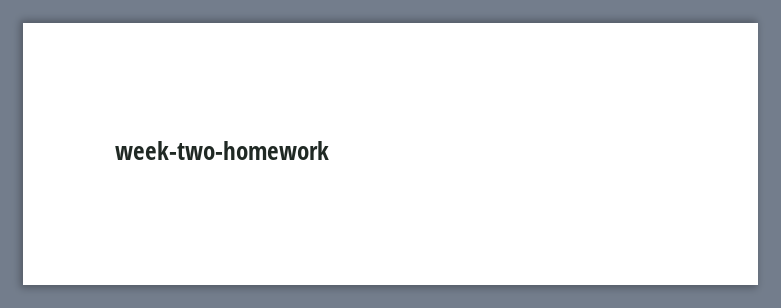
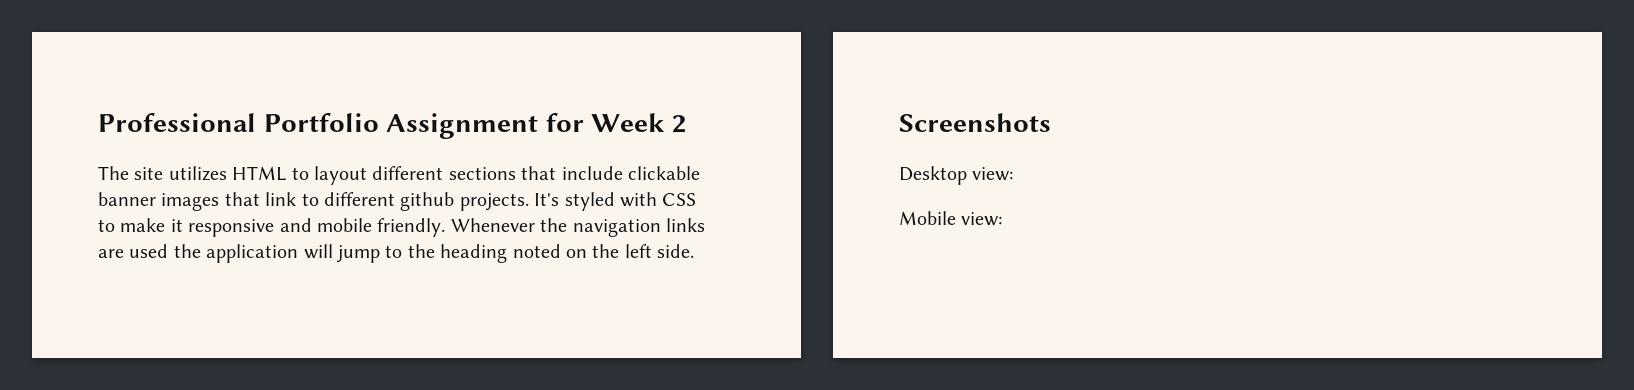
- week-two-homework
+ Professional Portfolio Assignment for Week 2
+ The site utilizes HTML to layout different sections that include clickable banner images that link to different github projects. It's styled with CSS to make it responsive and mobile friendly. Whenever the navigation links are used the application will jump to the heading noted on the left side.
+ Screenshots
+ Desktop view:
+ Mobile view:

